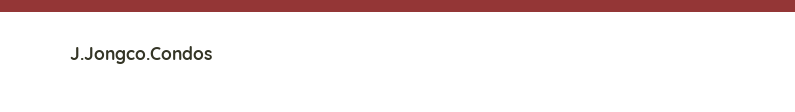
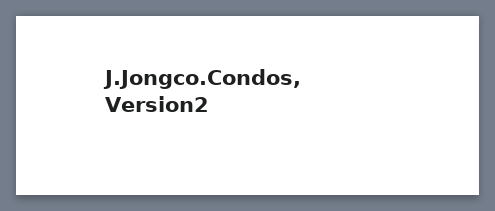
- J.Jongco.Condos
+ J.Jongco.Condos, Version2

